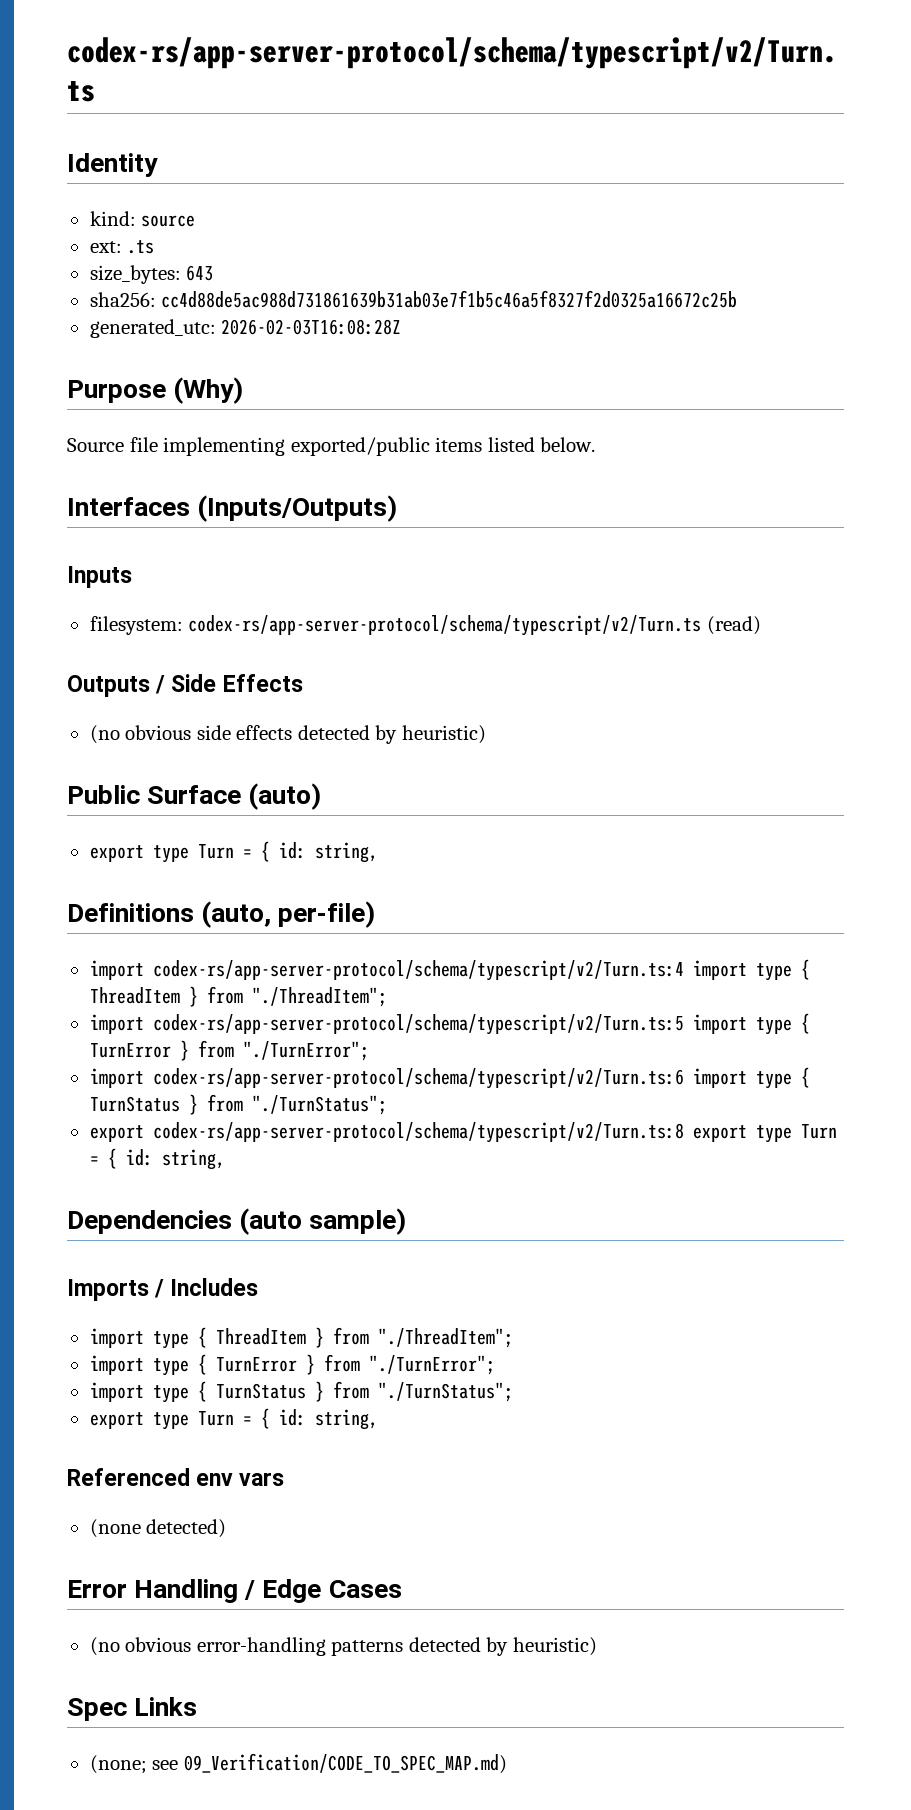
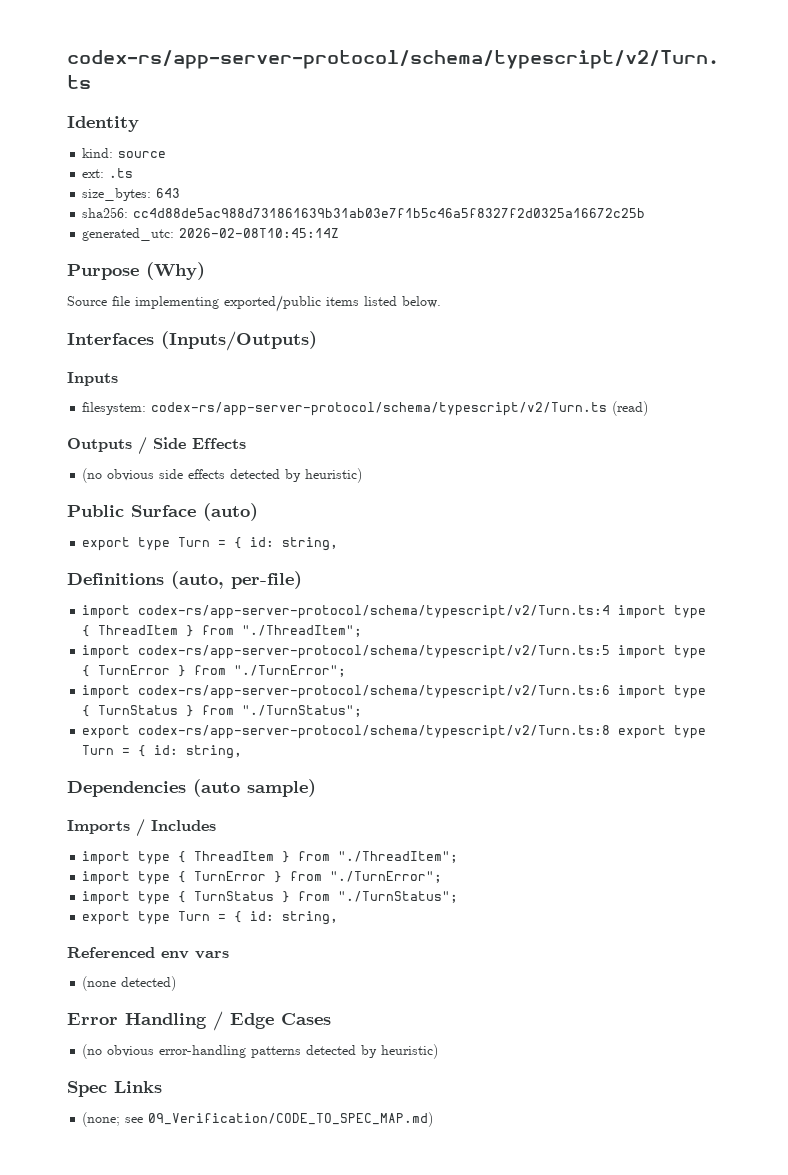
- generated_utc: 2026-02-03T16:08:28Z
+ generated_utc: 2026-02-08T10:45:14Z

